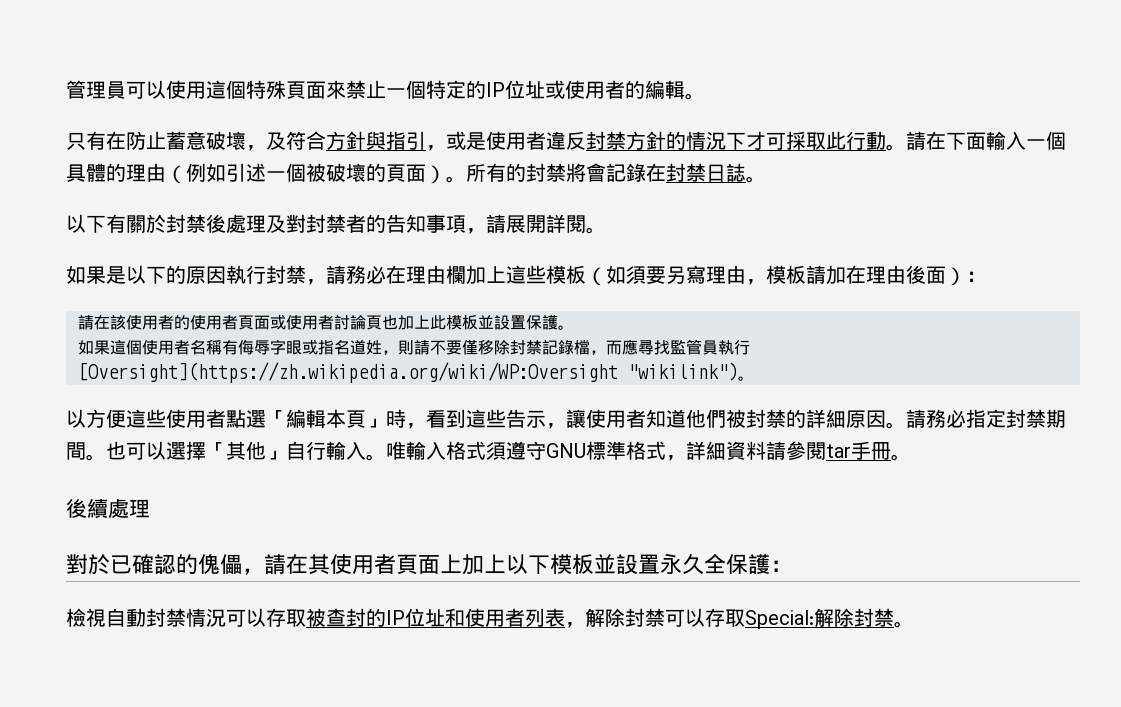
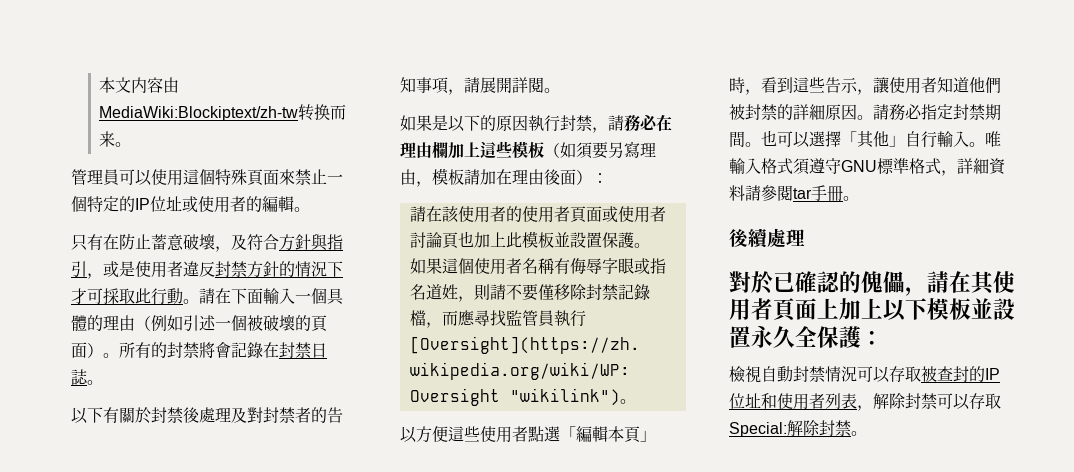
+ 本文内容由MediaWiki:Blockiptext/zh-tw转换而来。

